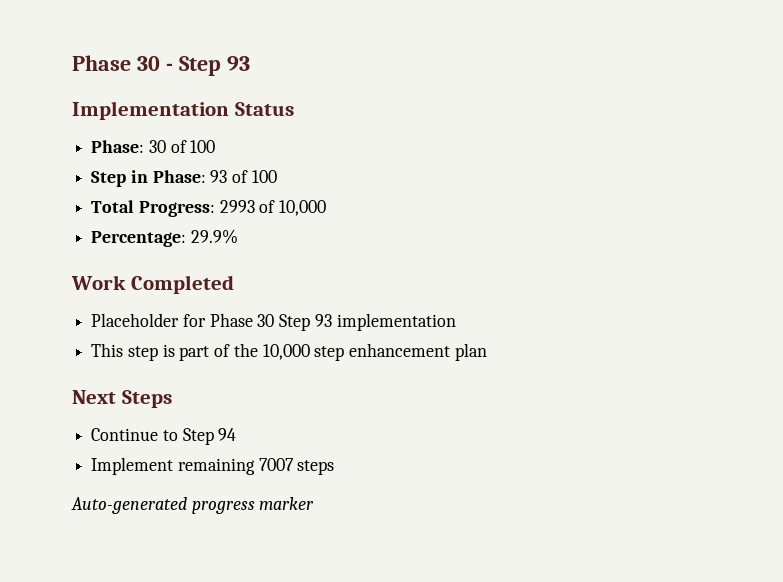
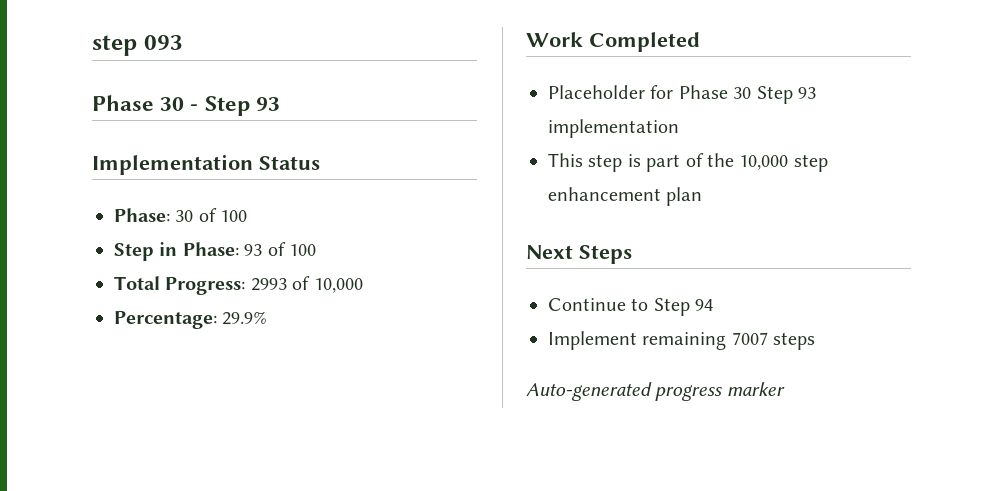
+ step 093

